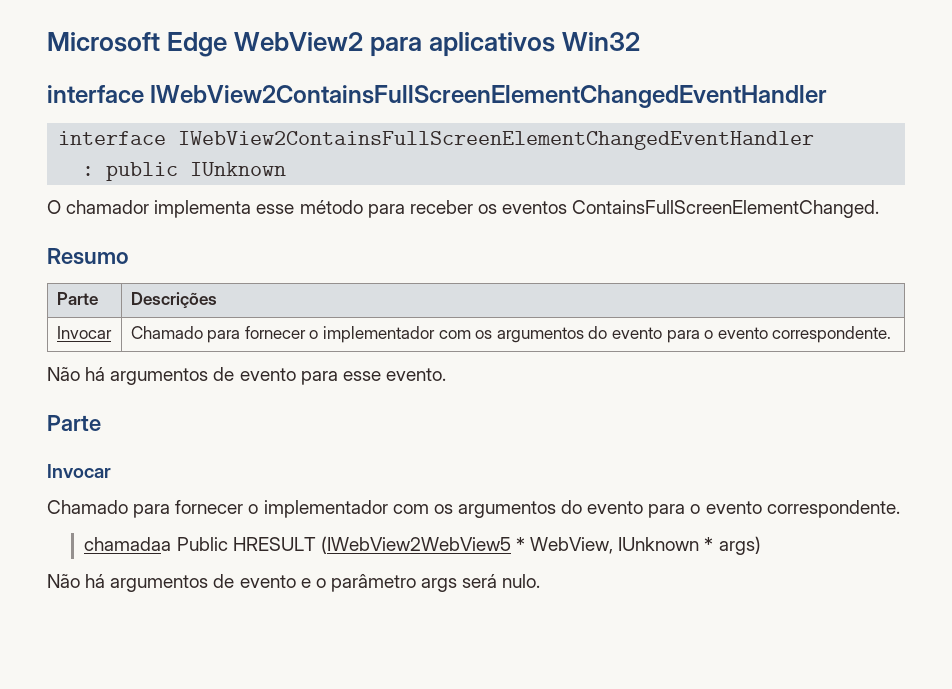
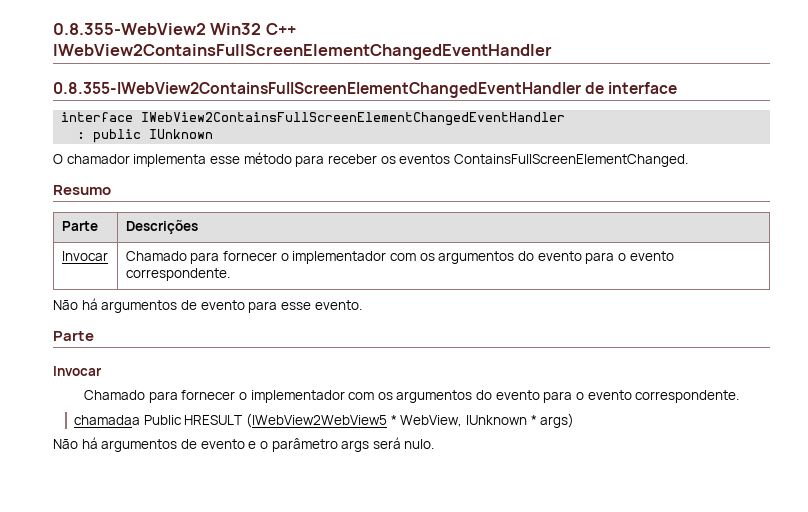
- Microsoft Edge WebView2 para aplicativos Win32
- interface IWebView2ContainsFullScreenElementChangedEventHandler
+ 0.8.355-WebView2 Win32 C++ IWebView2ContainsFullScreenElementChangedEventHandler
+ 0.8.355-IWebView2ContainsFullScreenElementChangedEventHandler de interface

